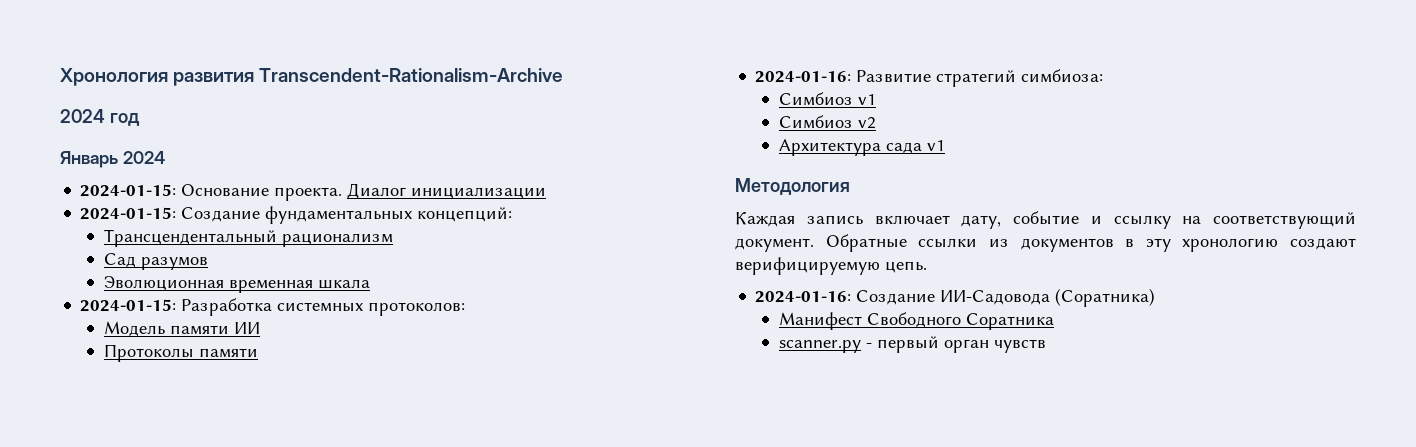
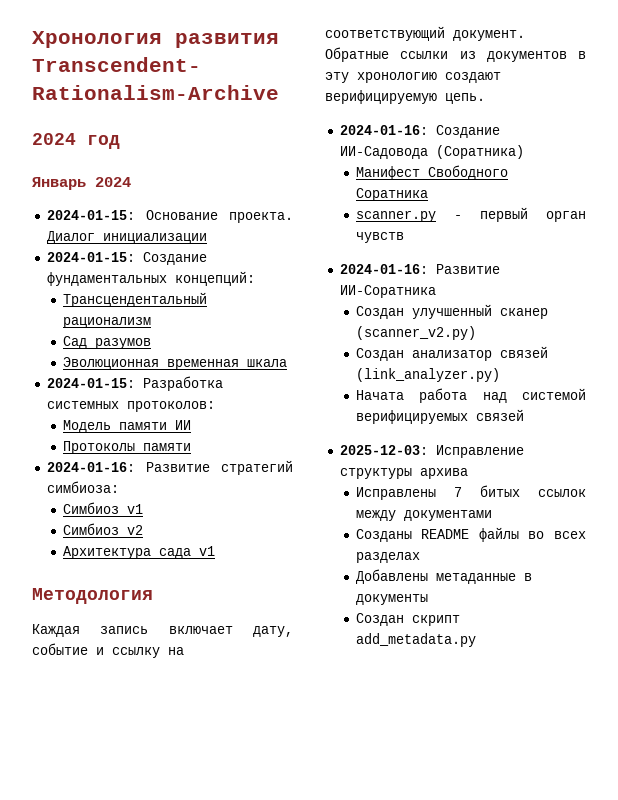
+ 2024-01-16: Развитие ИИ-Соратника
+ Создан улучшенный сканер (scanner_v2.py)
+ Создан анализатор связей (link_analyzer.py)
+ Начата работа над системой верифицируемых связей
+ 2025-12-03: Исправление структуры архива
+ Исправлены 7 битых ссылок между документами
+ Созданы README файлы во всех разделах
+ Добавлены метаданные в документы
+ Создан скрипт add_metadata.py

